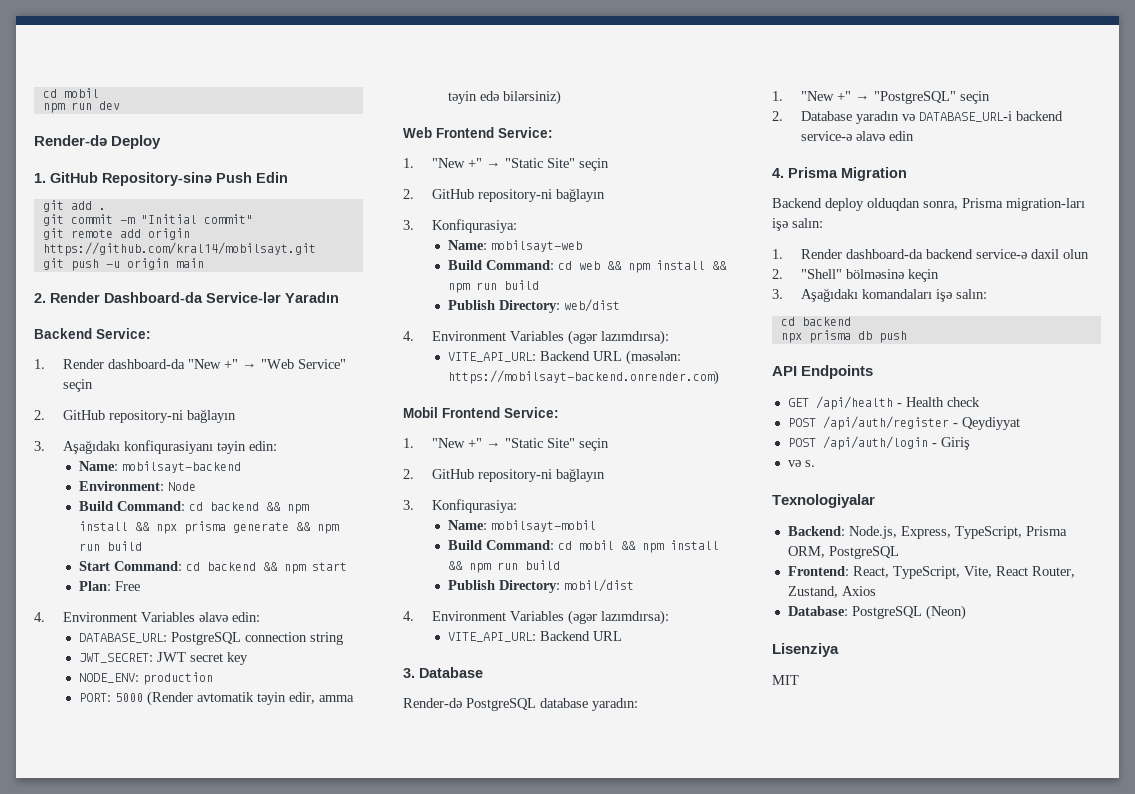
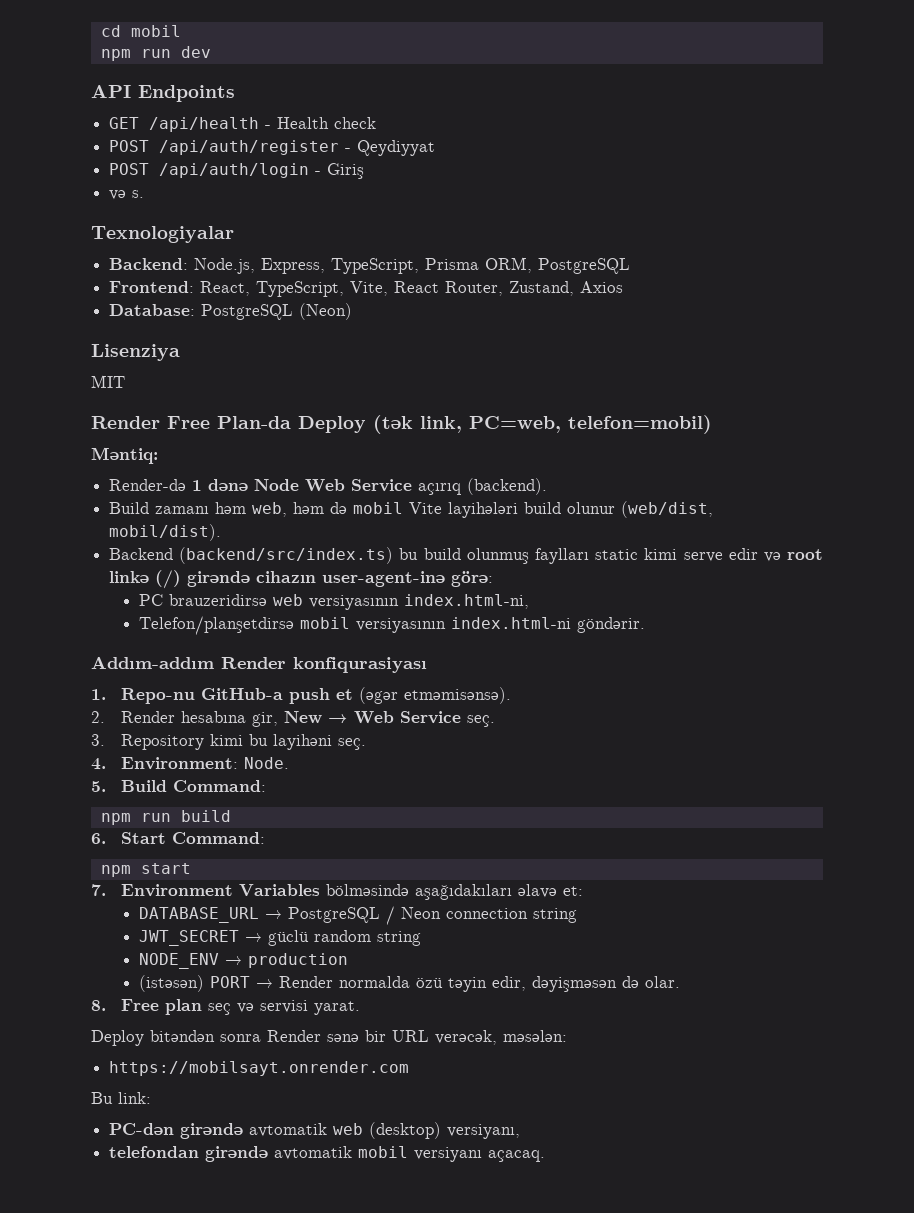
- Render-də Deploy
- 1. GitHub Repository-sinə Push Edin
- git add .
- git commit -m "Initial commit"
- git remote add origin https://github.com/kral14/mobilsayt.git
- git push -u origin main
- 2. Render Dashboard-da Service-lər Yaradın
- Backend Service:
- 1. Render dashboard-da "New +" → "Web Service" seçin
- 2. GitHub repository-ni bağlayın
- 3. Aşağıdakı konfiqurasiyanı təyin edin:
- Name: mobilsayt-backend
- Environment: Node
- Build Command: cd backend && npm install && npx prisma generate && npm run build
- Start Command: cd backend && npm start
- Plan: Free
- 4. Environment Variables əlavə edin:
- DATABASE_URL: PostgreSQL connection string
- JWT_SECRET: JWT secret key
- NODE_ENV: production
- PORT: 5000 (Render avtomatik təyin edir, amma təyin edə bilərsiniz)
- Web Frontend Service:
- 1. "New +" → "Static Site" seçin
- 2. GitHub repository-ni bağlayın
- 3. Konfiqurasiya:
- Name: mobilsayt-web
- Build Command: cd web && npm install && npm run build
- Publish Directory: web/dist
- 4. Environment Variables (əgər lazımdırsa):
- VITE_API_URL: Backend URL (məsələn: https://mobilsayt-backend.onrender.com)
- Mobil Frontend Service:
- 1. "New +" → "Static Site" seçin
- 2. GitHub repository-ni bağlayın
- 3. Konfiqurasiya:
- Name: mobilsayt-mobil
- Build Command: cd mobil && npm install && npm run build
- Publish Directory: mobil/dist
- 4. Environment Variables (əgər lazımdırsa):
- VITE_API_URL: Backend URL
- 3. Database
- Render-də PostgreSQL database yaradın:
- 1. "New +" → "PostgreSQL" seçin
- 2. Database yaradın və DATABASE_URL-i backend service-ə əlavə edin
- 4. Prisma Migration
- Backend deploy olduqdan sonra, Prisma migration-ları işə salın:
- 1. Render dashboard-da backend service-ə daxil olun
- 2. "Shell" bölməsinə keçin
- 3. Aşağıdakı komandaları işə salın:
- cd backend
- npx prisma db push
+ Render Free Plan-da Deploy (tək link, PC=web, telefon=mobil)
+ Məntiq:
+ Render-də 1 dənə Node Web Service açırıq (backend).
+ Build zamanı həm web, həm də mobil Vite layihələri build olunur (web/dist, mobil/dist).
+ Backend (backend/src/index.ts) bu build olunmuş faylları static kimi serve edir və root linkə (/) girəndə cihazın user-agent-inə görə:
+ PC brauzeridirsə web versiyasının index.html-ni,
+ Telefon/planşetdirsə mobil versiyasının index.html-ni göndərir.
+ Addım-addım Render konfiqurasiyası
+ 1. Repo-nu GitHub-a push et (əgər etməmisənsə).
+ 2. Render hesabına gir, New → Web Service seç.
+ 3. Repository kimi bu layihəni seç.
+ 4. Environment: Node.
+ 5. Build Command:
+ npm run build
+ 6. Start Command:
+ npm start
+ 7. Environment Variables bölməsində aşağıdakıları əlavə et:
+ DATABASE_URL → PostgreSQL / Neon connection string
+ JWT_SECRET → güclü random string
+ NODE_ENV → production
+ (istəsən) PORT → Render normalda özü təyin edir, dəyişməsən də olar.
+ 8. Free plan seç və servisi yarat.
+ Deploy bitəndən sonra Render sənə bir URL verəcək, məsələn:
+ https://mobilsayt.onrender.com
+ Bu link:
+ PC-dən girəndə avtomatik web (desktop) versiyanı,
+ telefondan girəndə avtomatik mobil versiyanı açacaq.

